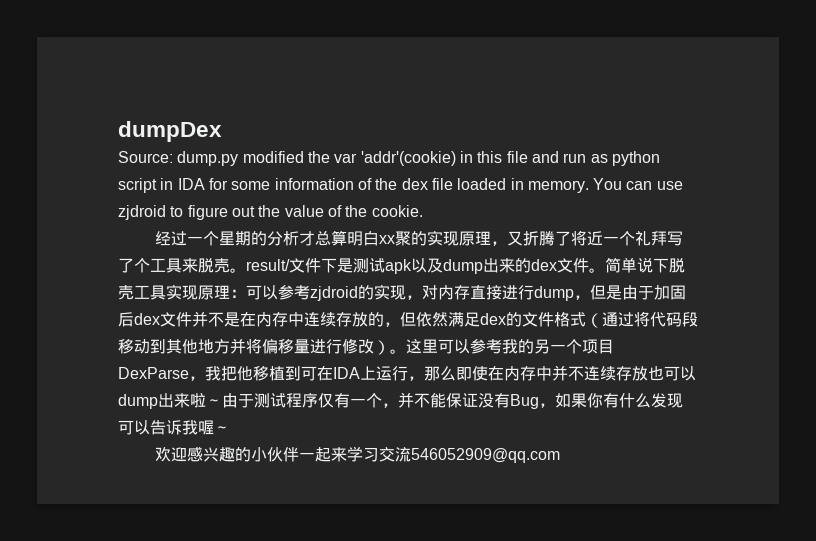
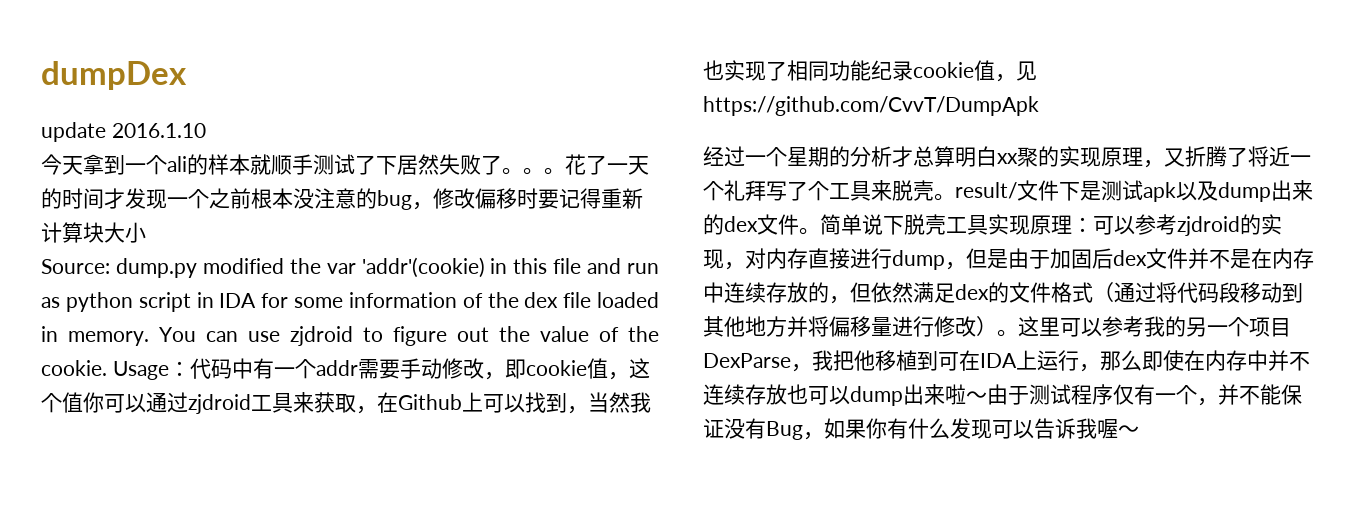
+ update 2016.1.10
+ 今天拿到一个ali的样本就顺手测试了下居然失败了。。。花了一天的时间才发现一个之前根本没注意的bug，修改偏移时要记得重新计算块大小
+ Usage：代码中有一个addr需要手动修改，即cookie值，这个值你可以通过zjdroid工具来获取，在Github上可以找到，当然我也实现了相同功能纪录cookie值，见https://github.com/CvvT/DumpApk
- 欢迎感兴趣的小伙伴一起来学习交流546052909@qq.com

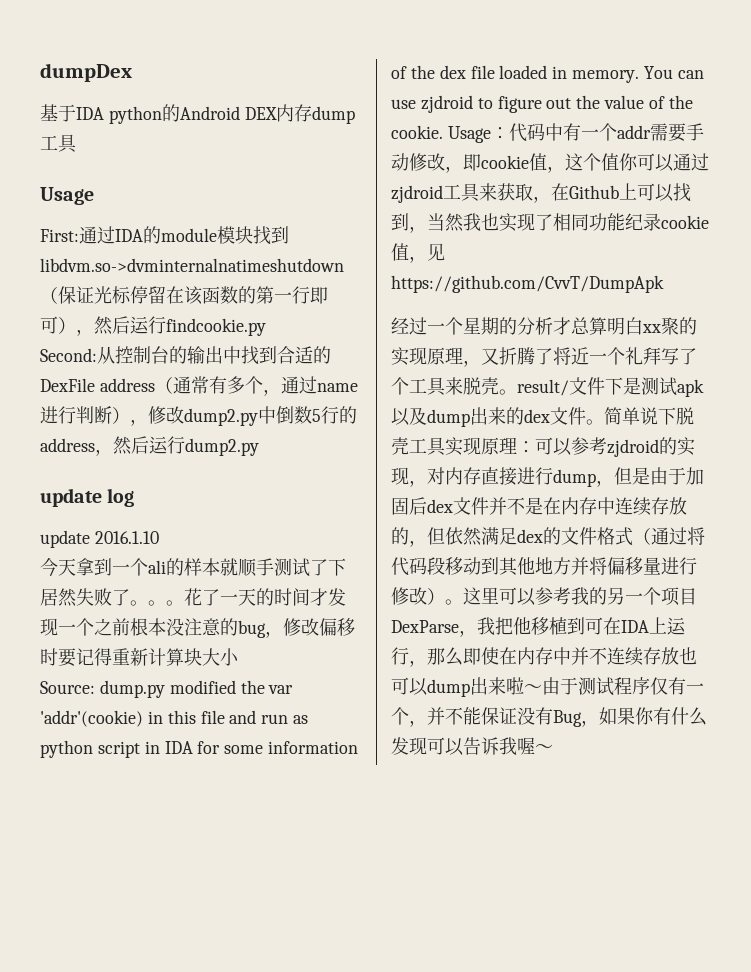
+ 基于IDA python的Android DEX内存dump工具
+ Usage
+ First:通过IDA的module模块找到libdvm.so->dvminternalnatimeshutdown（保证光标停留在该函数的第一行即可），然后运行findcookie.py
+ Second:从控制台的输出中找到合适的DexFile address（通常有多个，通过name进行判断），修改dump2.py中倒数5行的address，然后运行dump2.py
+ update log

